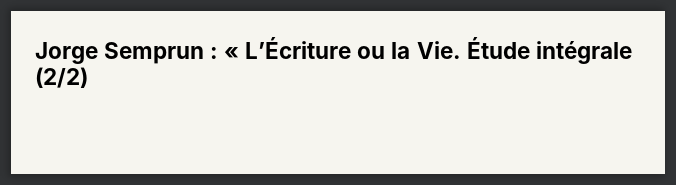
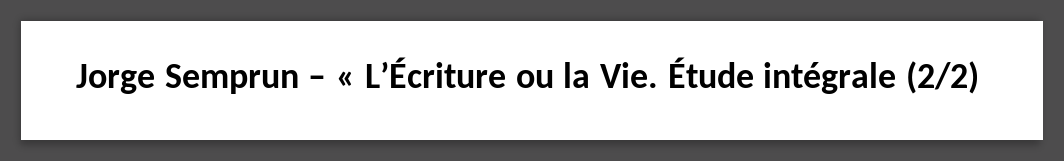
- Jorge Semprun : « L’Écriture ou la Vie. Étude intégrale (2/2)
+ Jorge Semprun – « L’Écriture ou la Vie. Étude intégrale (2/2)

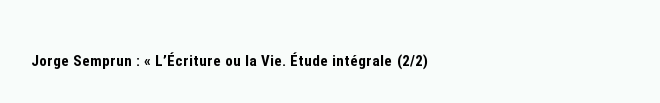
- Jorge Semprun – « L’Écriture ou la Vie. Étude intégrale (2/2)
+ Jorge Semprun : « L’Écriture ou la Vie. Étude intégrale (2/2)

